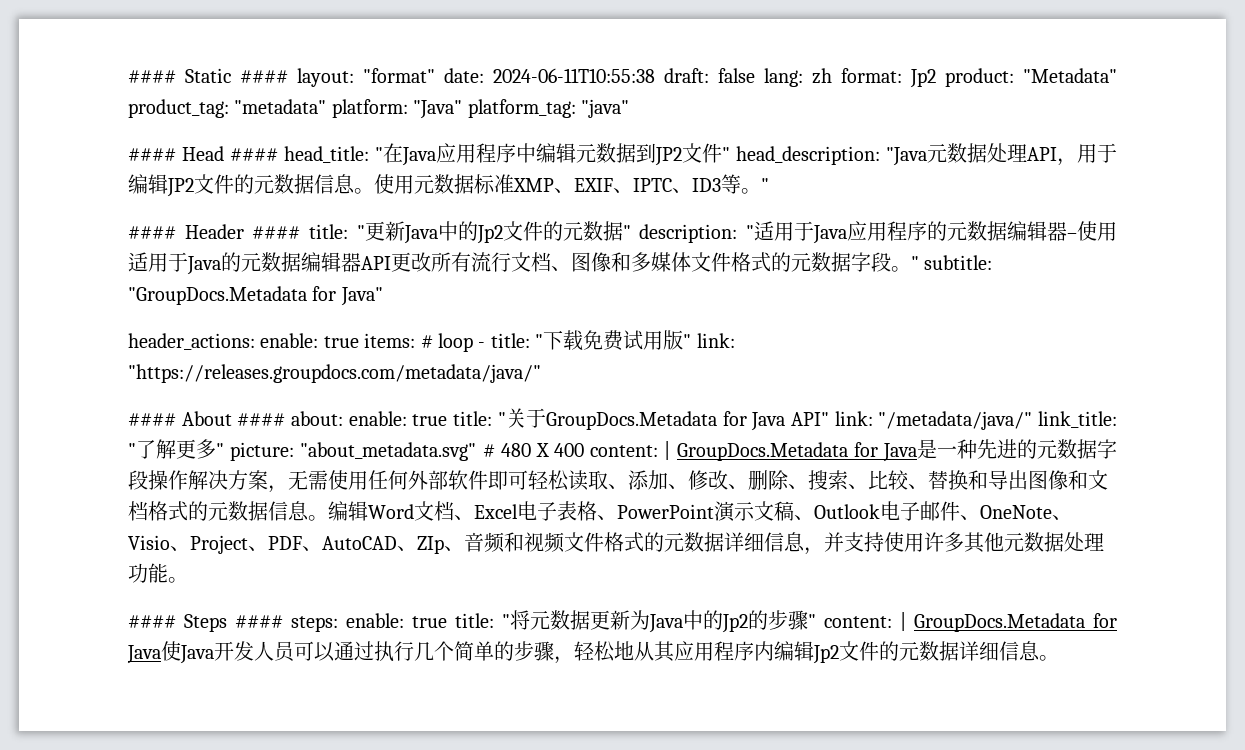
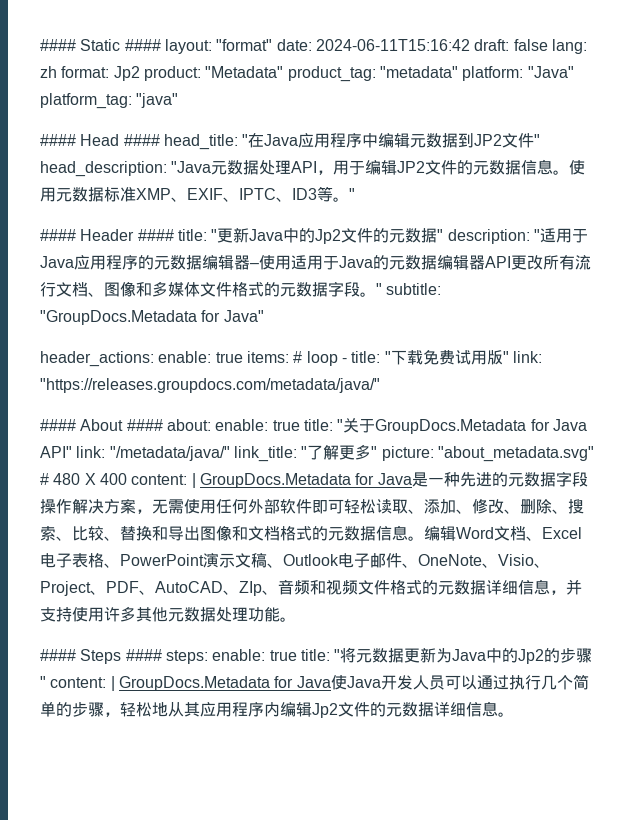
- #### Static #### layout: "format" date: 2024-06-11T10:55:38 draft: false lang: zh format: Jp2 product: "Metadata" product_tag: "metadata" platform: "Java" platform_tag: "java"
+ #### Static #### layout: "format" date: 2024-06-11T15:16:42 draft: false lang: zh format: Jp2 product: "Metadata" product_tag: "metadata" platform: "Java" platform_tag: "java"

